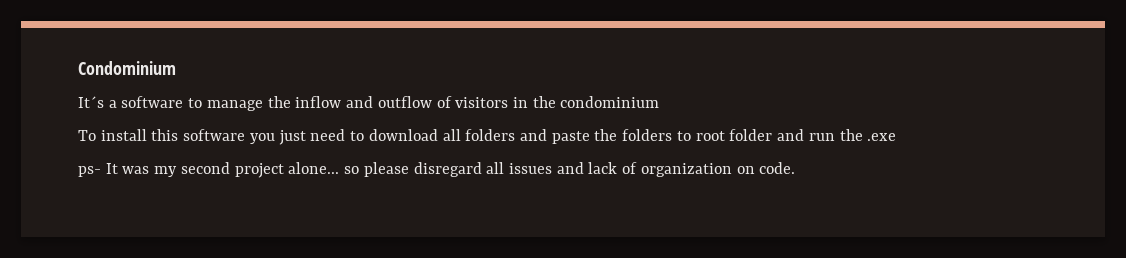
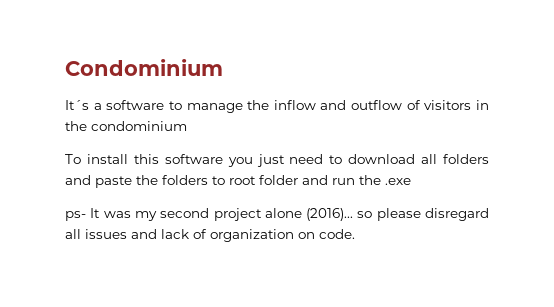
- ps- It was my second project alone... so please disregard all issues and lack of organization on code.
+ ps- It was my second project alone (2016)... so please disregard all issues and lack of organization on code.

